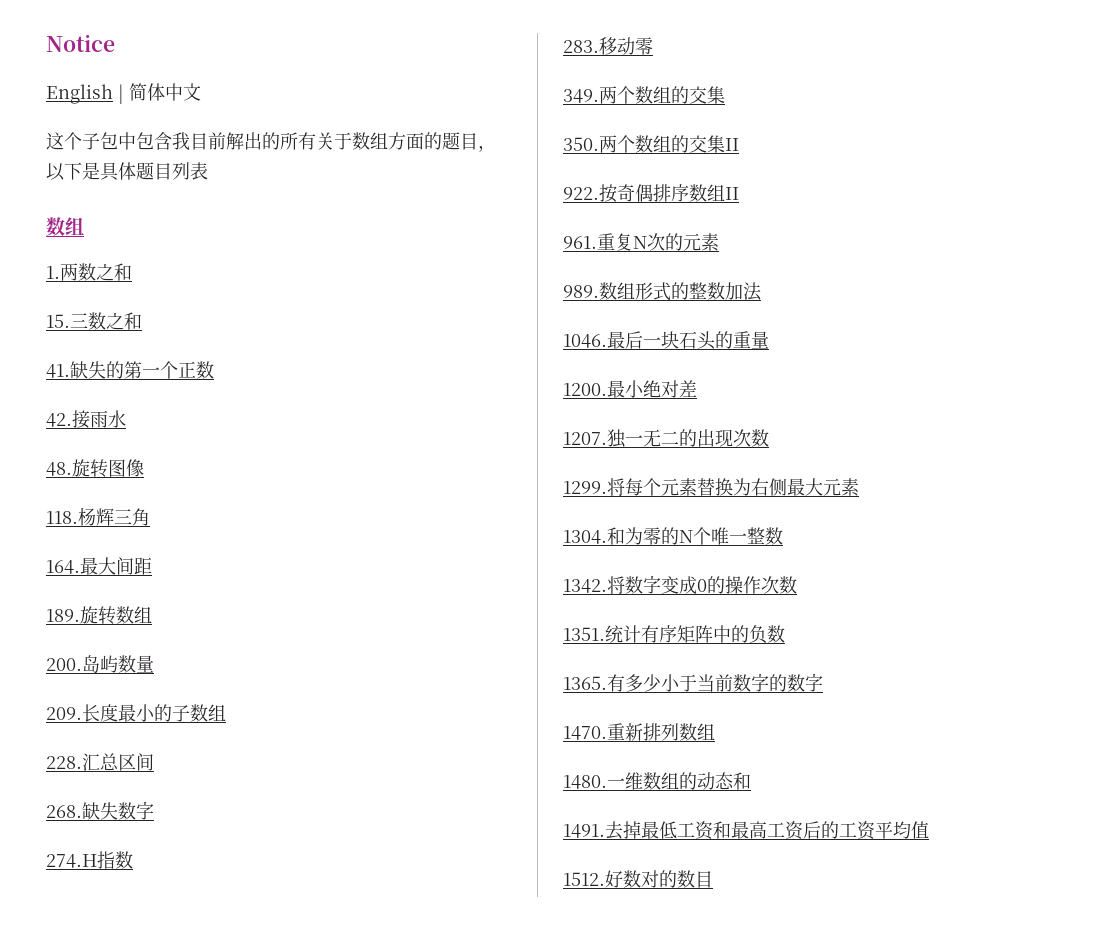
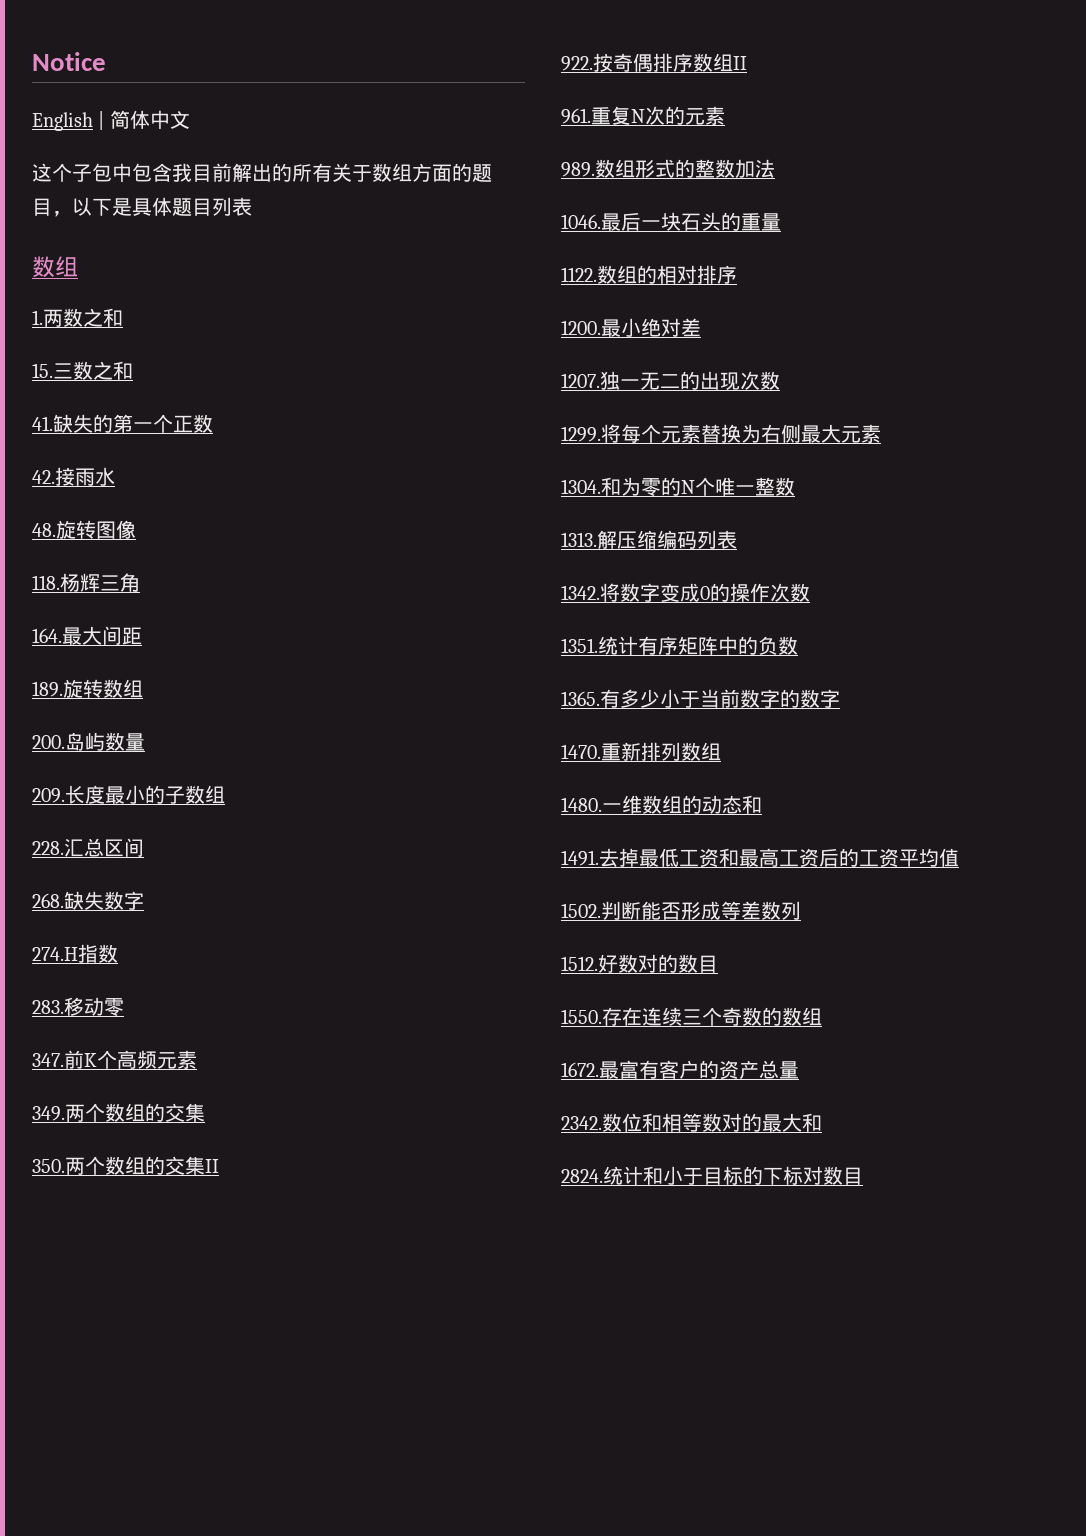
+ 347.前K个高频元素
+ 1122.数组的相对排序
+ 1313.解压缩编码列表
+ 1502.判断能否形成等差数列
  1512.好数对的数目
+ 1550.存在连续三个奇数的数组
+ 1672.最富有客户的资产总量
+ 2342.数位和相等数对的最大和
+ 2824.统计和小于目标的下标对数目

